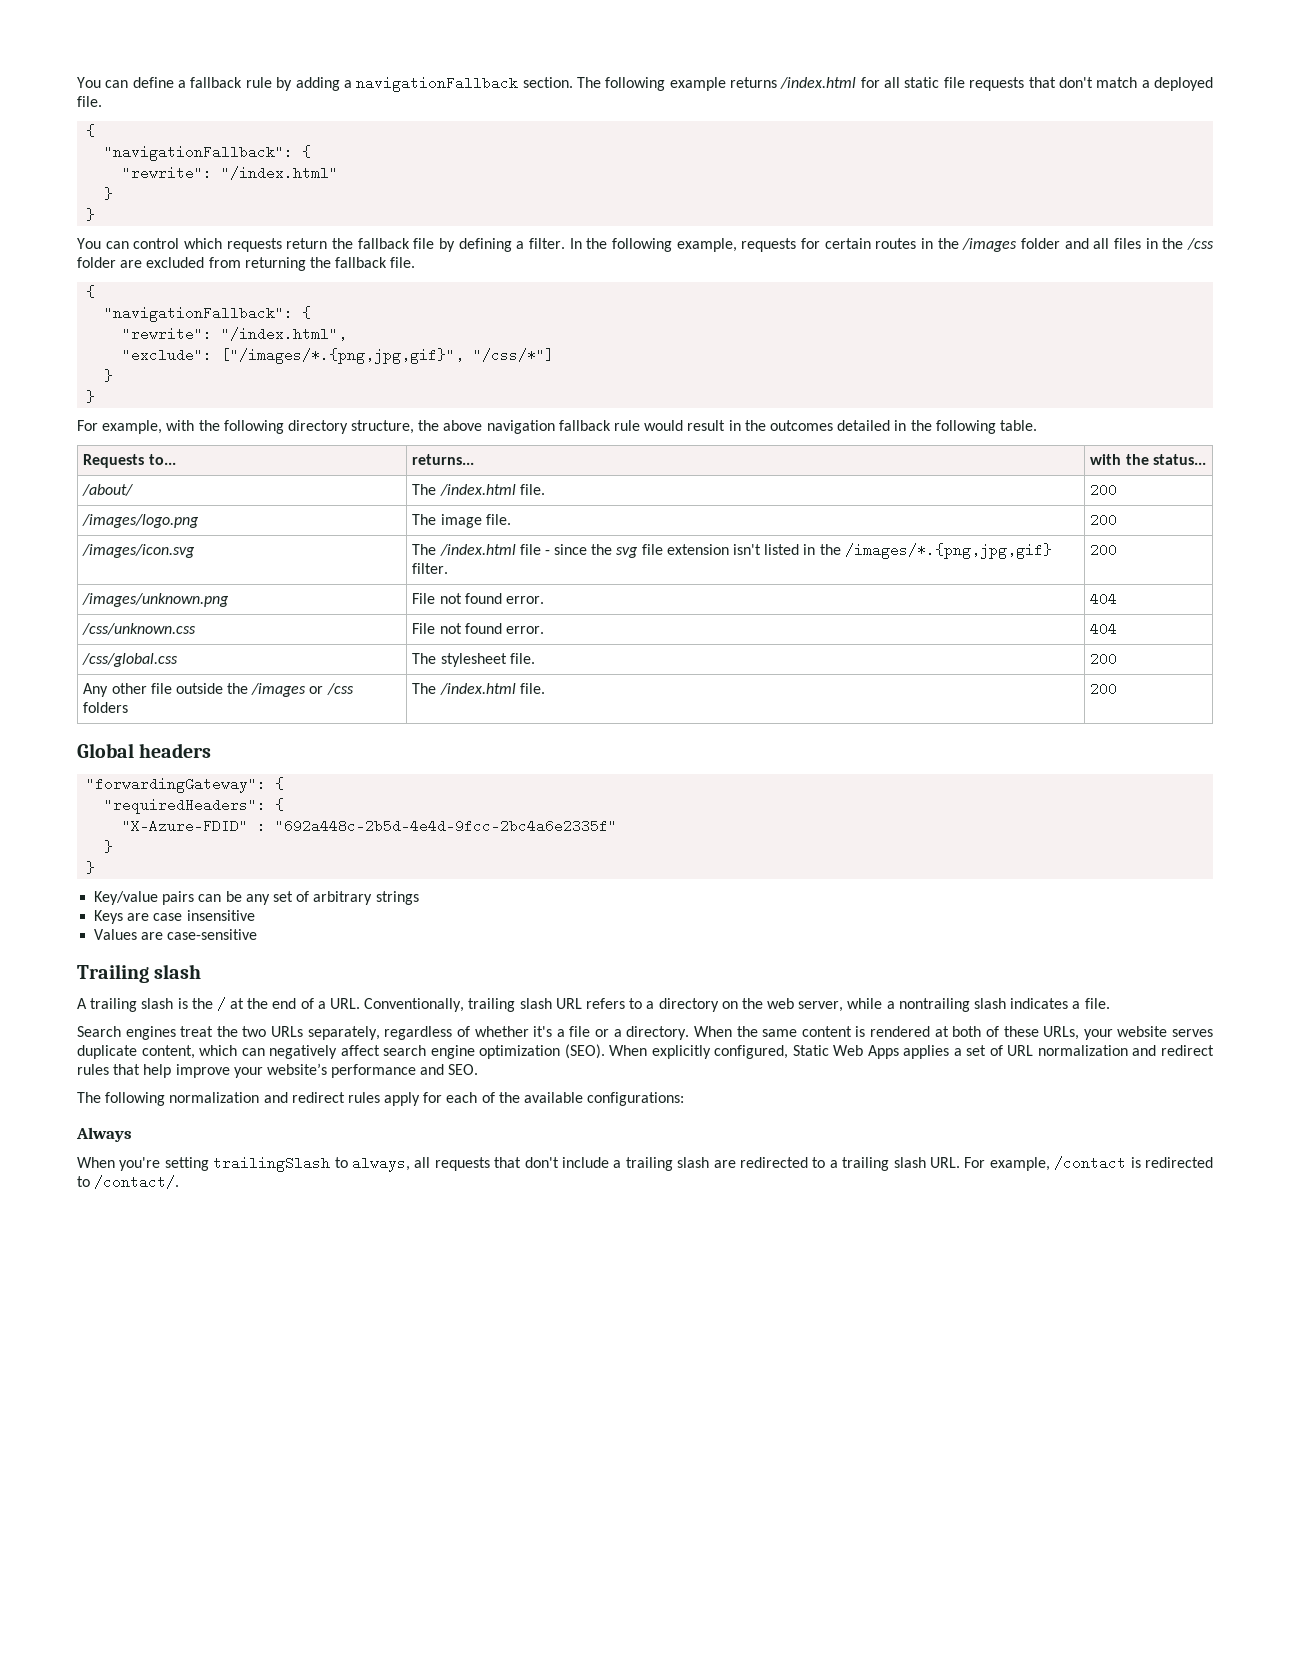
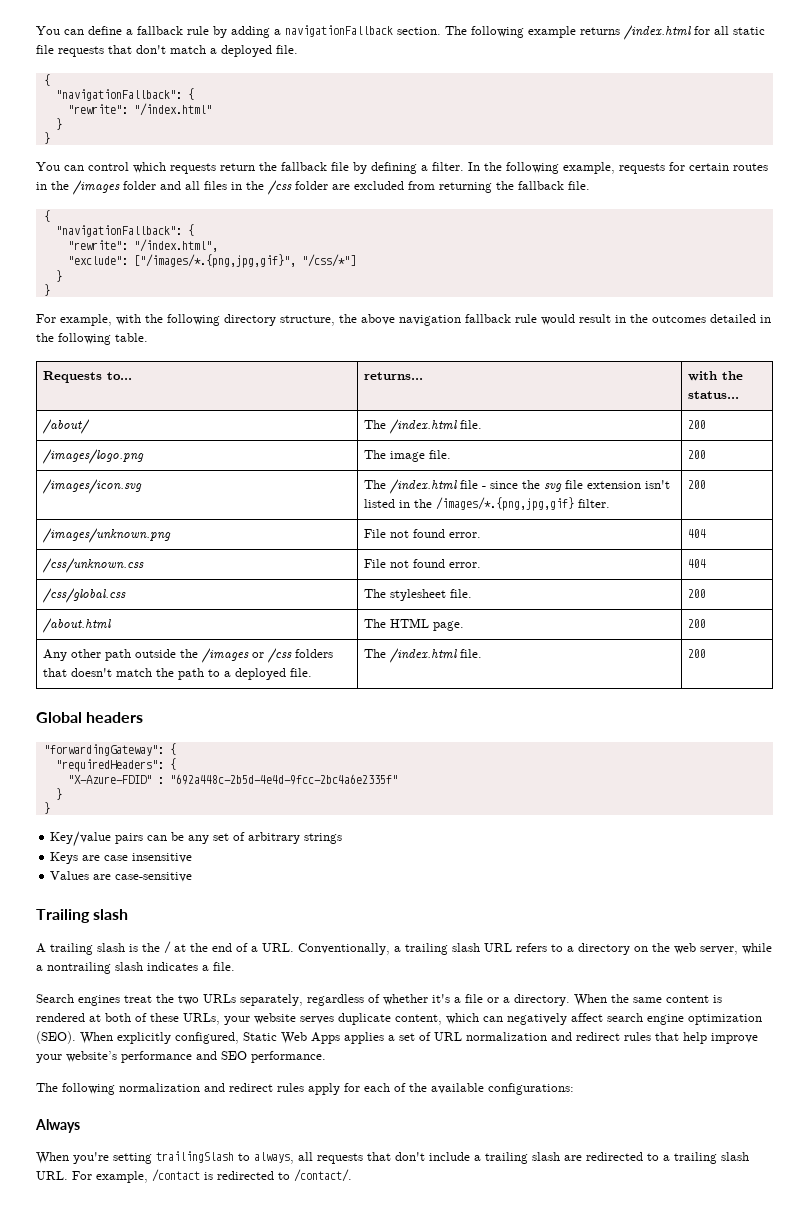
+ /about.html | The HTML page. | 200
- Any other file outside the /images or /css folders | The /index.html file. | 200
+ Any other path outside the /images or /css folders that doesn't match the path to a deployed file. | The /index.html file. | 200
- A trailing slash is the / at the end of a URL. Conventionally, trailing slash URL refers to a directory on the web server, while a nontrailing slash indicates a file.
+ A trailing slash is the / at the end of a URL. Conventionally, a trailing slash URL refers to a directory on the web server, while a nontrailing slash indicates a file.
- When explicitly configured, Static Web Apps applies a set of URL normalization and redirect rules that help improve your website’s performance and SEO.
+ When explicitly configured, Static Web Apps applies a set of URL normalization and redirect rules that help improve your website’s performance and SEO performance.

